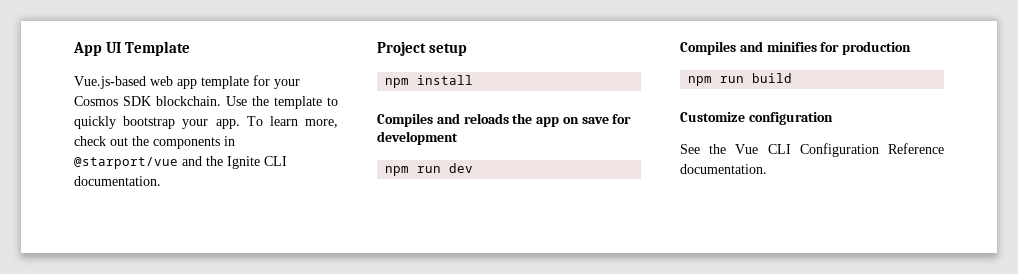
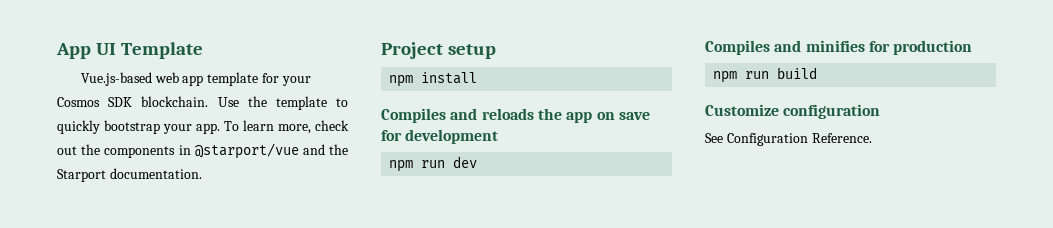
- To learn more, check out the components in @starport/vue and the Ignite CLI documentation.
+ To learn more, check out the components in @starport/vue and the Starport documentation.
- See the Vue CLI Configuration Reference documentation.
+ See Configuration Reference.

